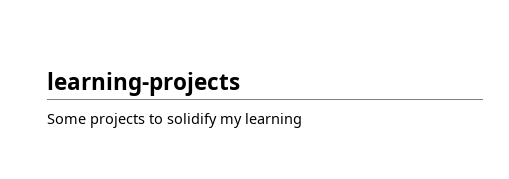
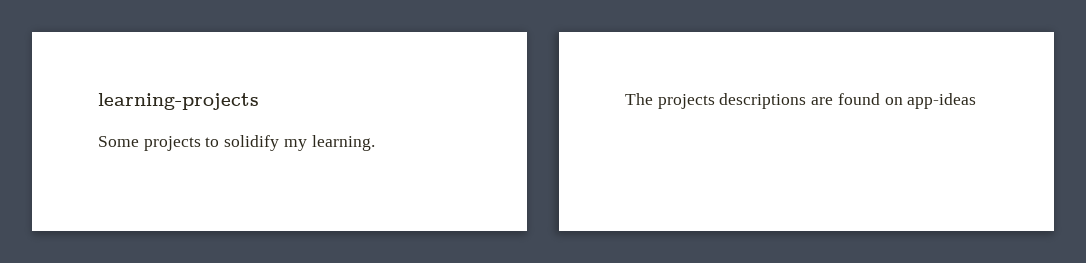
- Some projects to solidify my learning
+ Some projects to solidify my learning.
+ The projects descriptions are found on app-ideas

